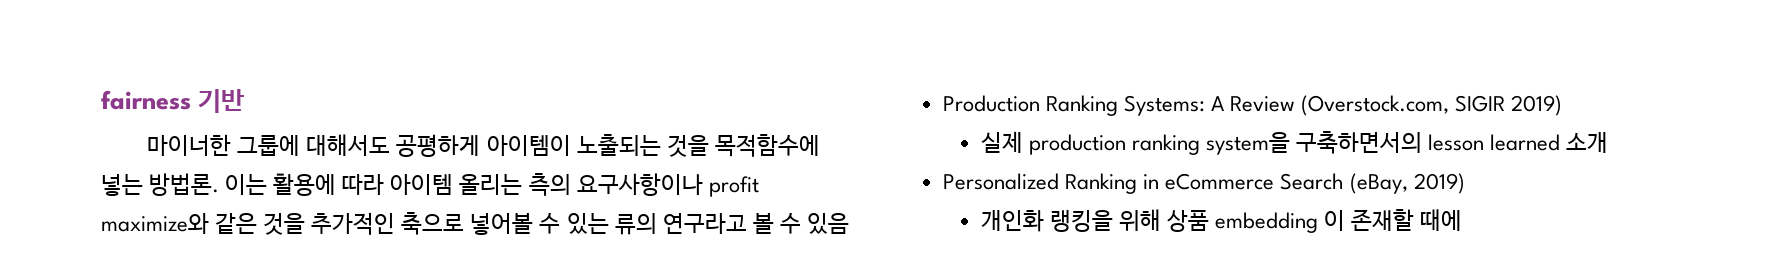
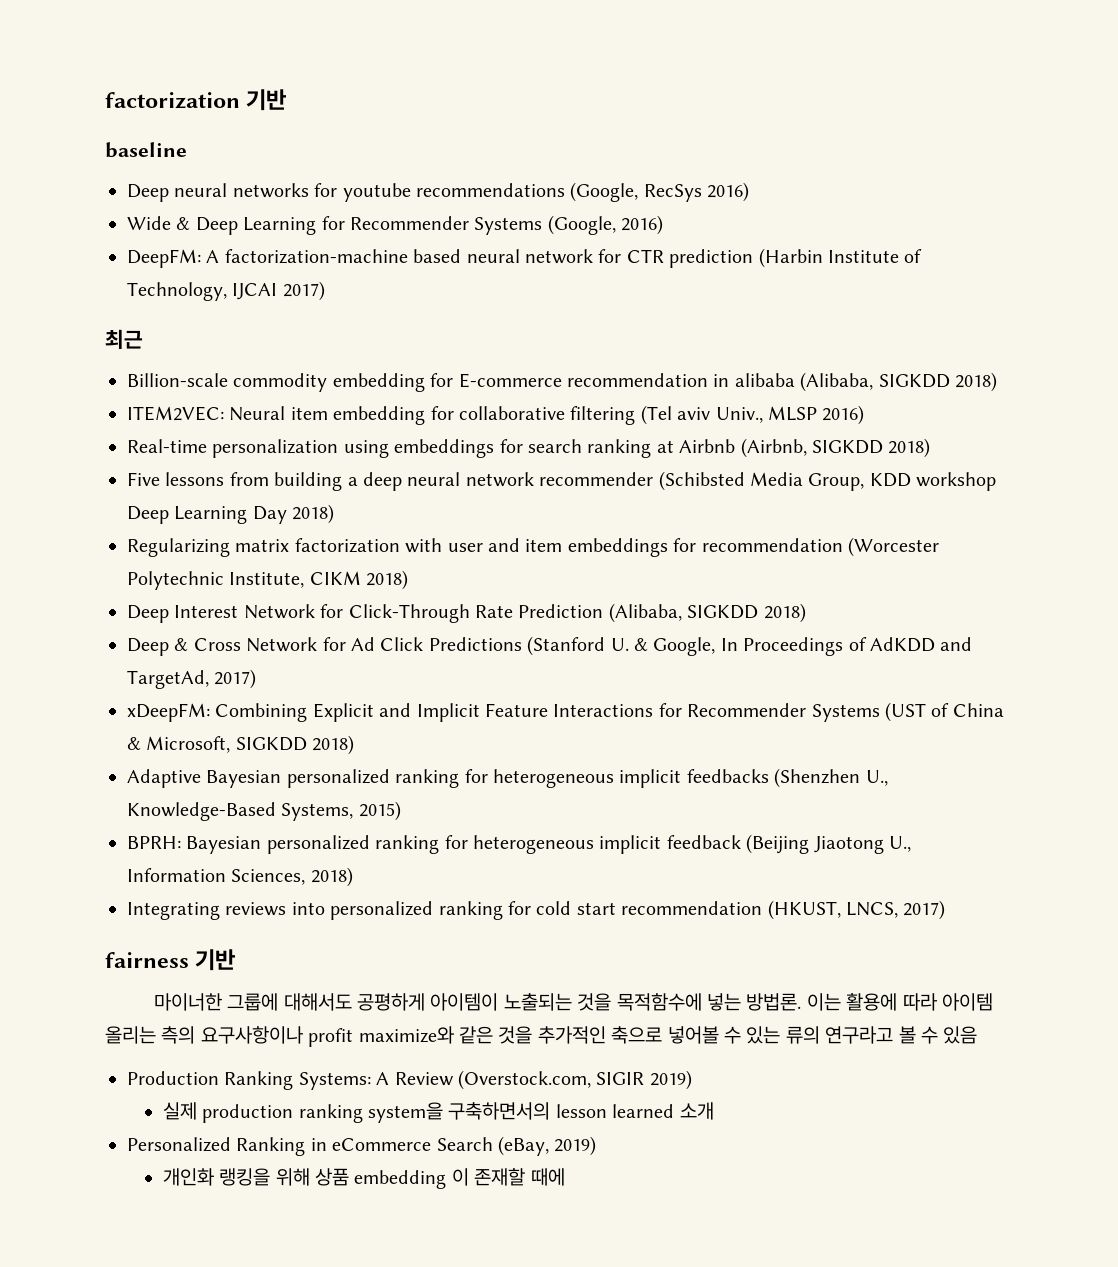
+ factorization 기반
+ baseline
+ Deep neural networks for youtube recommendations (Google, RecSys 2016)
+ Wide & Deep Learning for Recommender Systems (Google, 2016)
+ DeepFM: A factorization-machine based neural network for CTR prediction (Harbin Institute of Technology, IJCAI 2017)
+ 최근
+ Billion-scale commodity embedding for E-commerce recommendation in alibaba (Alibaba, SIGKDD 2018)
+ ITEM2VEC: Neural item embedding for collaborative filtering (Tel aviv Univ., MLSP 2016)
+ Real-time personalization using embeddings for search ranking at Airbnb (Airbnb, SIGKDD 2018)
+ Five lessons from building a deep neural network recommender (Schibsted Media Group, KDD workshop Deep Learning Day 2018)
+ Regularizing matrix factorization with user and item embeddings for recommendation (Worcester Polytechnic Institute, CIKM 2018)
+ Deep Interest Network for Click-Through Rate Prediction (Alibaba, SIGKDD 2018)
+ Deep & Cross Network for Ad Click Predictions (Stanford U. & Google, In Proceedings of AdKDD and TargetAd, 2017)
+ xDeepFM: Combining Explicit and Implicit Feature Interactions for Recommender Systems (UST of China & Microsoft, SIGKDD 2018)
+ Adaptive Bayesian personalized ranking for heterogeneous implicit feedbacks (Shenzhen U., Knowledge-Based Systems, 2015)
+ BPRH: Bayesian personalized ranking for heterogeneous implicit feedback (Beijing Jiaotong U., Information Sciences, 2018)
+ Integrating reviews into personalized ranking for cold start recommendation (HKUST, LNCS, 2017)

